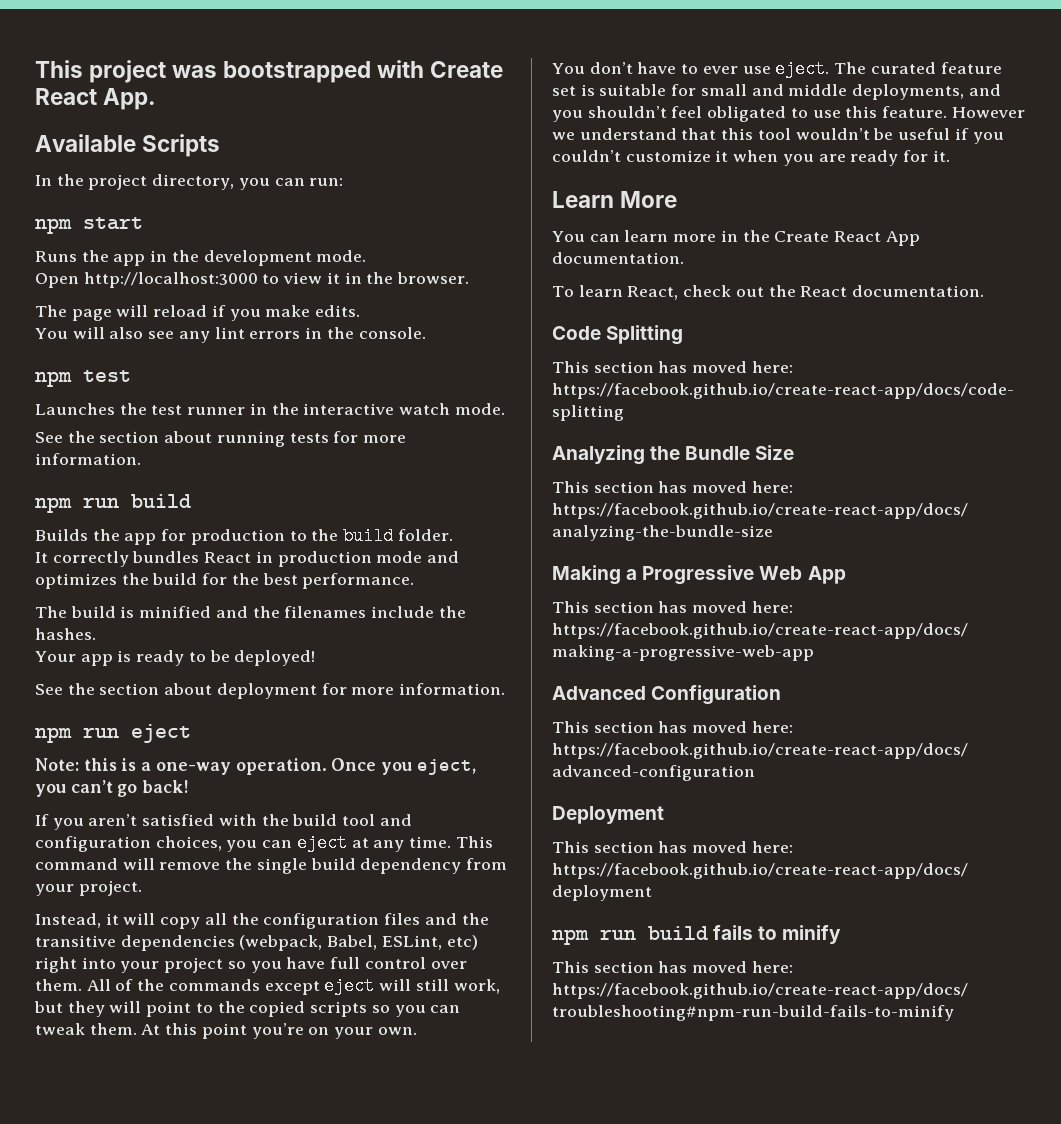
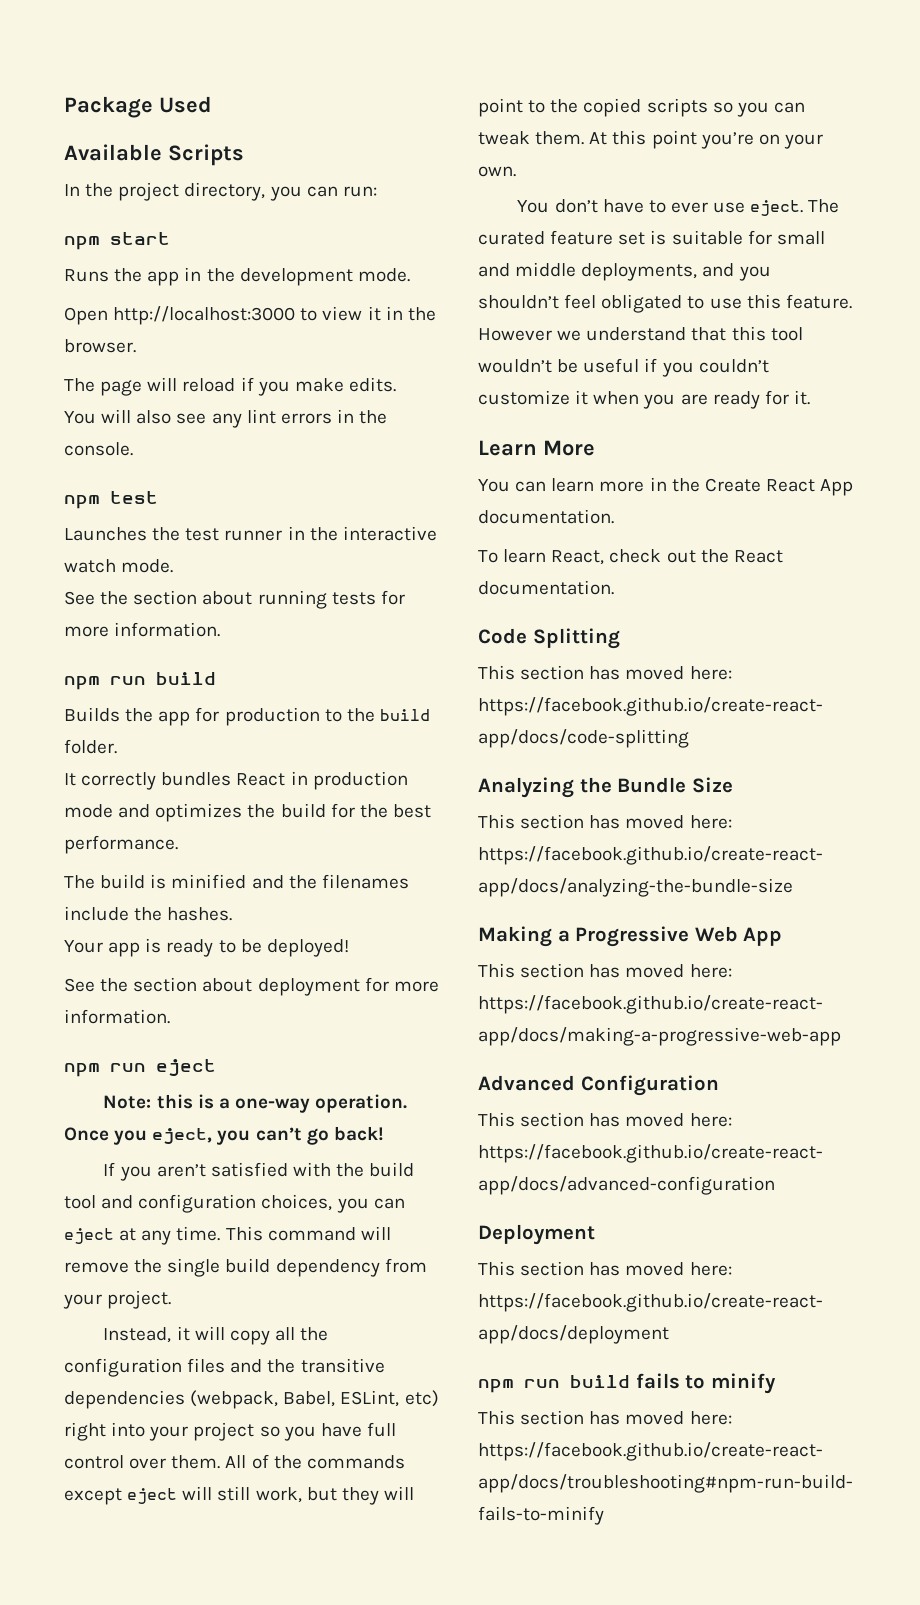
- This project was bootstrapped with Create React App.
+ Package Used

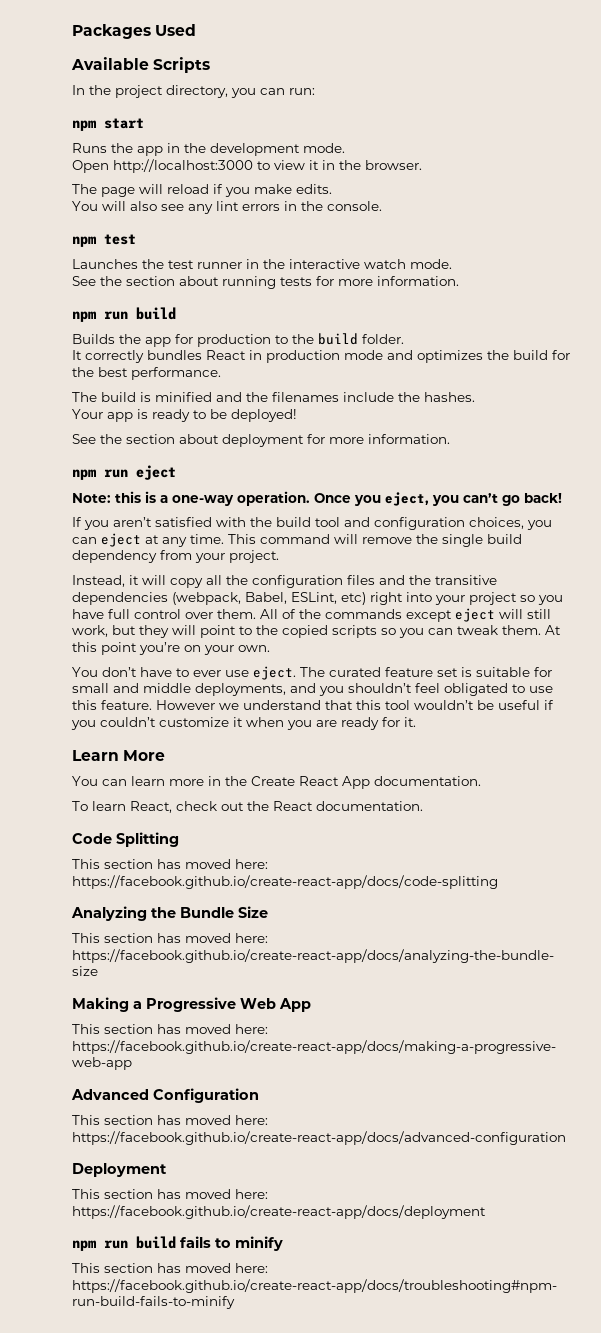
- Package Used
+ Packages Used

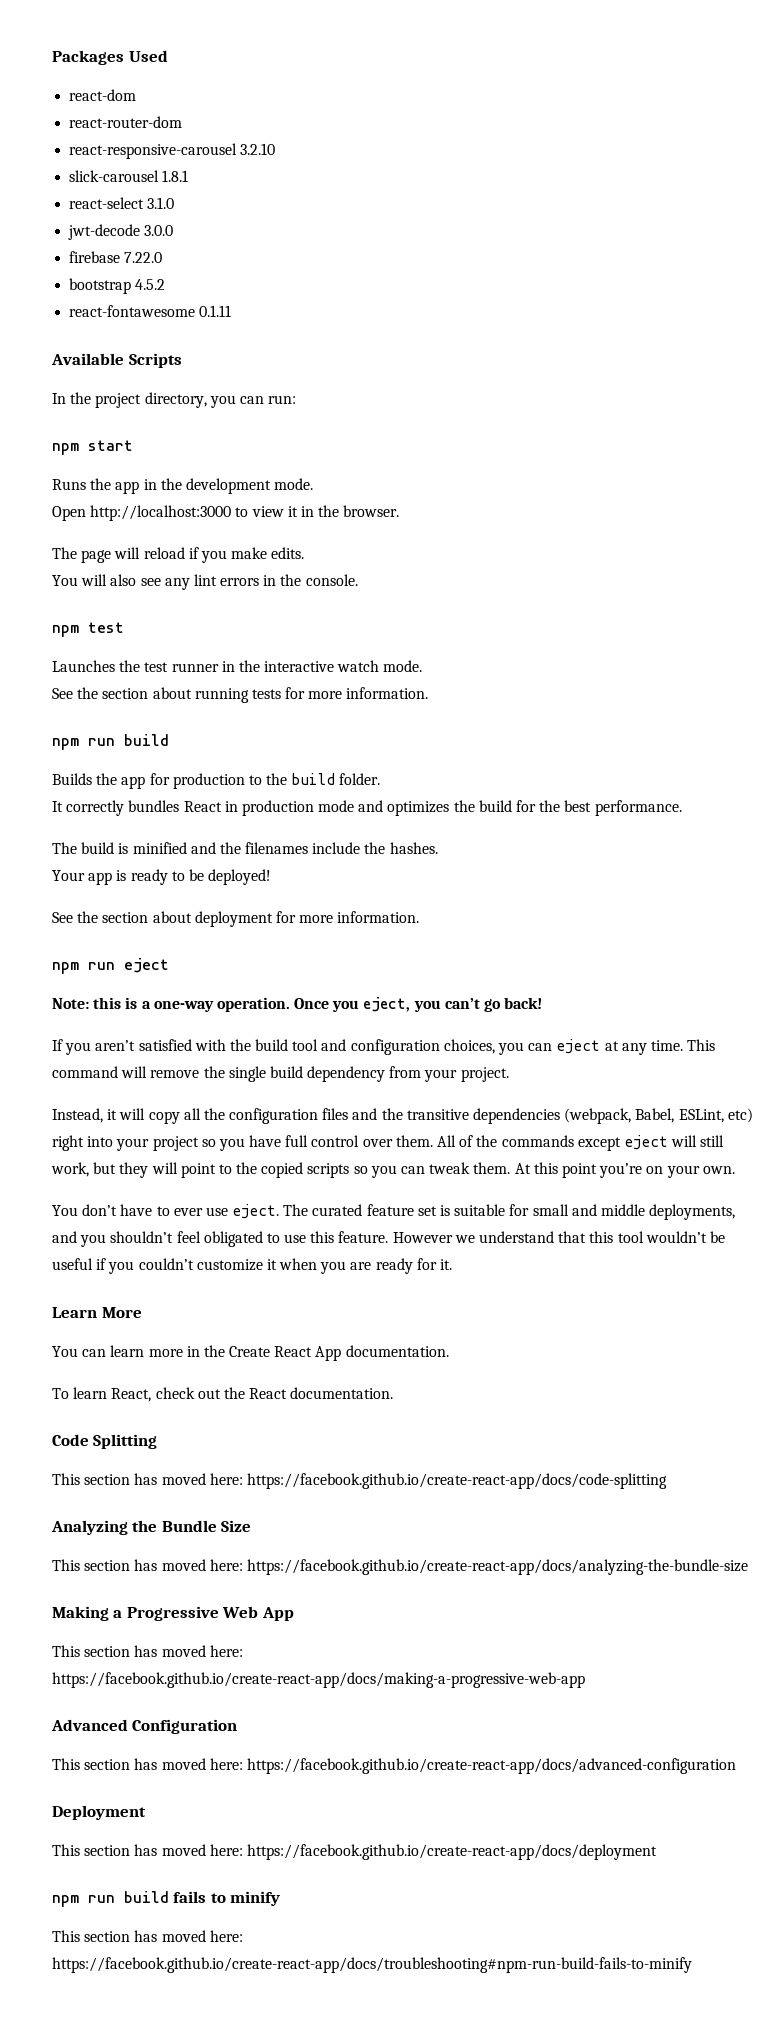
+ react-dom
+ react-router-dom
+ react-responsive-carousel 3.2.10
+ slick-carousel 1.8.1
+ react-select 3.1.0
+ jwt-decode 3.0.0
+ firebase 7.22.0
+ bootstrap 4.5.2
+ react-fontawesome 0.1.11

